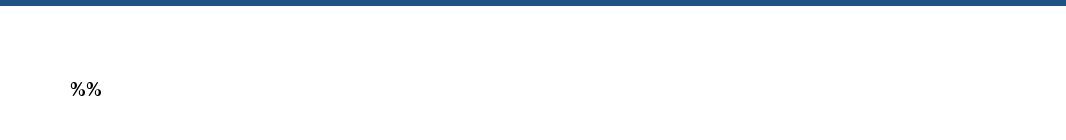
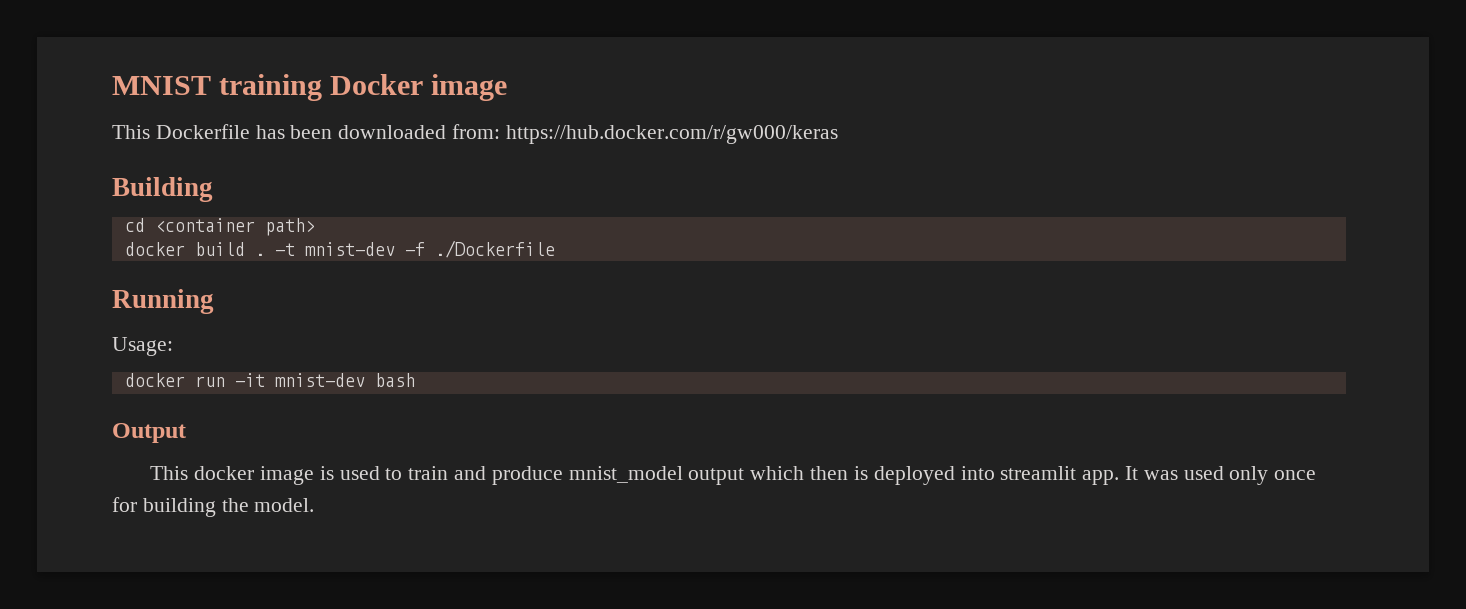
- %%
+ MNIST training Docker image
+ This Dockerfile has been downloaded from: https://hub.docker.com/r/gw000/keras
+ Building
+ cd <container path>
+ docker build . -t mnist-dev -f ./Dockerfile
+ Running
+ Usage:
+ docker run -it mnist-dev bash
+ Output
+ This docker image is used to train and produce mnist_model output which then is deployed into streamlit app. It was used only once for building the model.

